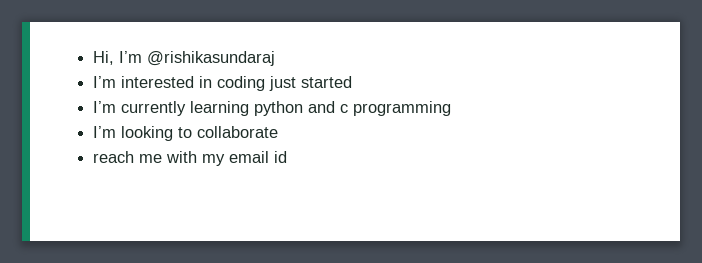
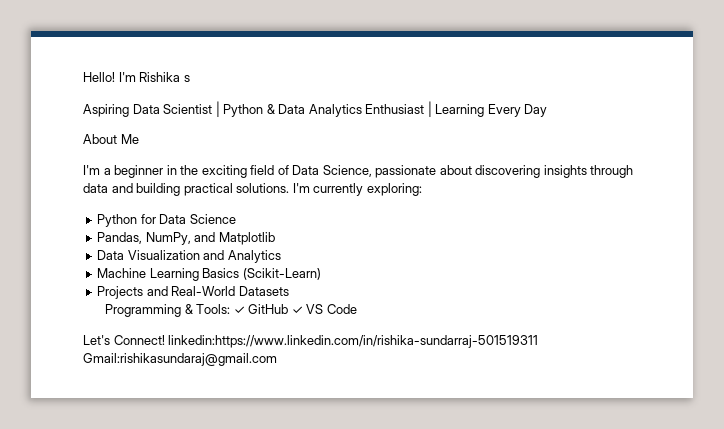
- Hi, I’m @rishikasundaraj
- I’m interested in coding just started
- I’m currently learning python and c programming
- I’m looking to collaborate
- reach me with my email id
+ Hello! I'm Rishika s
+ Aspiring Data Scientist | Python & Data Analytics Enthusiast | Learning Every Day
+ About Me
+ I'm a beginner in the exciting field of Data Science, passionate about discovering insights through data and building practical solutions. I'm currently exploring:
+ Python for Data Science
+ Pandas, NumPy, and Matplotlib
+ Data Visualization and Analytics
+ Machine Learning Basics (Scikit-Learn)
+ Projects and Real-World Datasets
+ Programming & Tools: ✓ GitHub ✓ VS Code
+ Let's Connect! linkedin:https://www.linkedin.com/in/rishika-sundarraj-501519311 Gmail:rishikasundaraj@gmail.com

